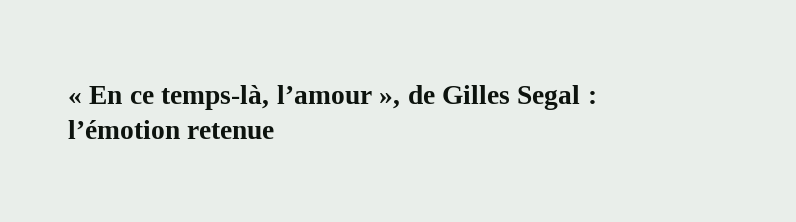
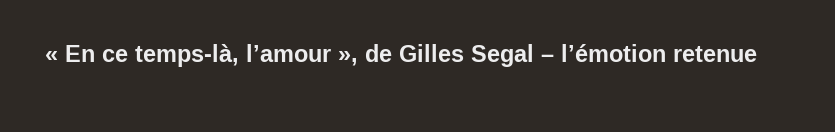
- « En ce temps-là, l’amour », de Gilles Segal : l’émotion retenue
+ « En ce temps-là, l’amour », de Gilles Segal – l’émotion retenue

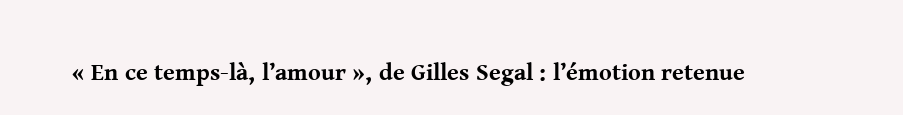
- « En ce temps-là, l’amour », de Gilles Segal – l’émotion retenue
+ « En ce temps-là, l’amour », de Gilles Segal : l’émotion retenue

